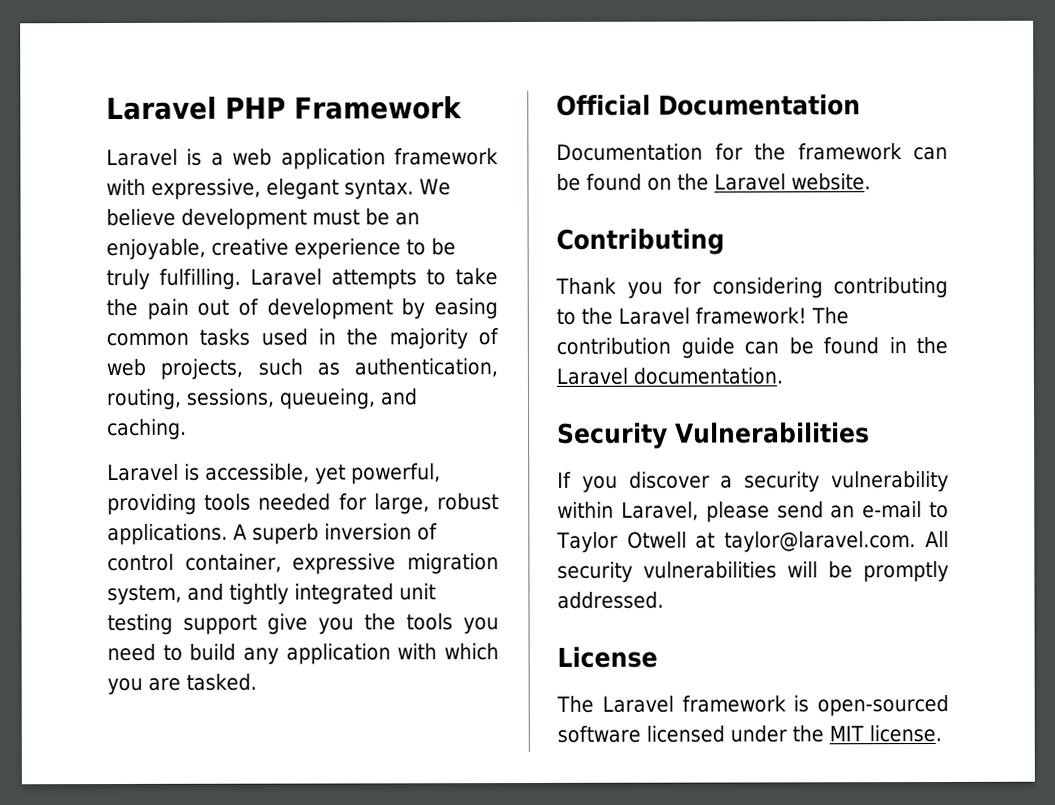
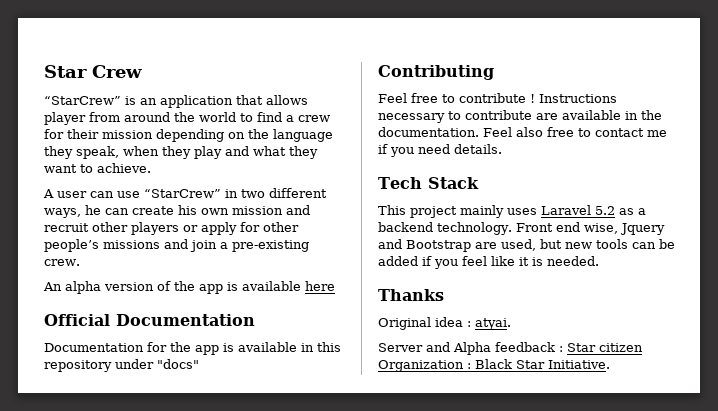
- Laravel PHP Framework
- Laravel is a web application framework with expressive, elegant syntax. We believe development must be an enjoyable, creative experience to be truly fulfilling. Laravel attempts to take the pain out of development by easing common tasks used in the majority of web projects, such as authentication, routing, sessions, queueing, and caching.
- Laravel is accessible, yet powerful, providing tools needed for large, robust applications. A superb inversion of control container, expressive migration system, and tightly integrated unit testing support give you the tools you need to build any application with which you are tasked.
+ Star Crew
+ “StarCrew” is an application that allows player from around the world to find a crew for their mission depending on the language they speak, when they play and what they want to achieve.
+ A user can use “StarCrew” in two different ways, he can create his own mission and recruit other players or apply for other people’s missions and join a pre-existing crew.
+ An alpha version of the app is available here
- Documentation for the framework can be found on the Laravel website.
+ Documentation for the app is available in this repository under "docs"
  Contributing
- Thank you for considering contributing to the Laravel framework! The contribution guide can be found in the Laravel documentation.
- Security Vulnerabilities
- If you discover a security vulnerability within Laravel, please send an e-mail to Taylor Otwell at taylor@laravel.com. All security vulnerabilities will be promptly addressed.
- License
- The Laravel framework is open-sourced software licensed under the MIT license.
+ Feel free to contribute ! Instructions necessary to contribute are available in the documentation. Feel also free to contact me if you need details.
+ Tech Stack
+ This project mainly uses Laravel 5.2 as a backend technology. Front end wise, Jquery and Bootstrap are used, but new tools can be added if you feel like it is needed.
+ Thanks
+ Original idea : atyai.
+ Server and Alpha feedback : Star citizen Organization : Black Star Initiative.

